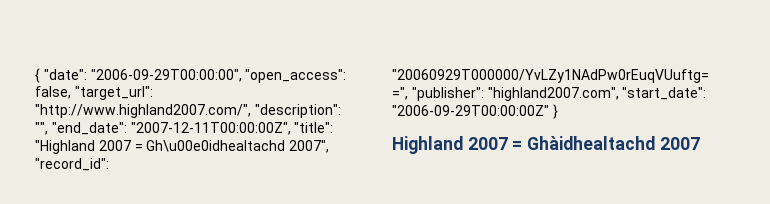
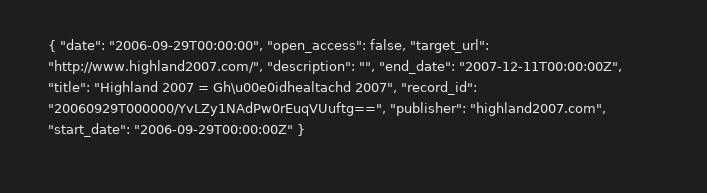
- Highland 2007 = Ghàidhealtachd 2007

